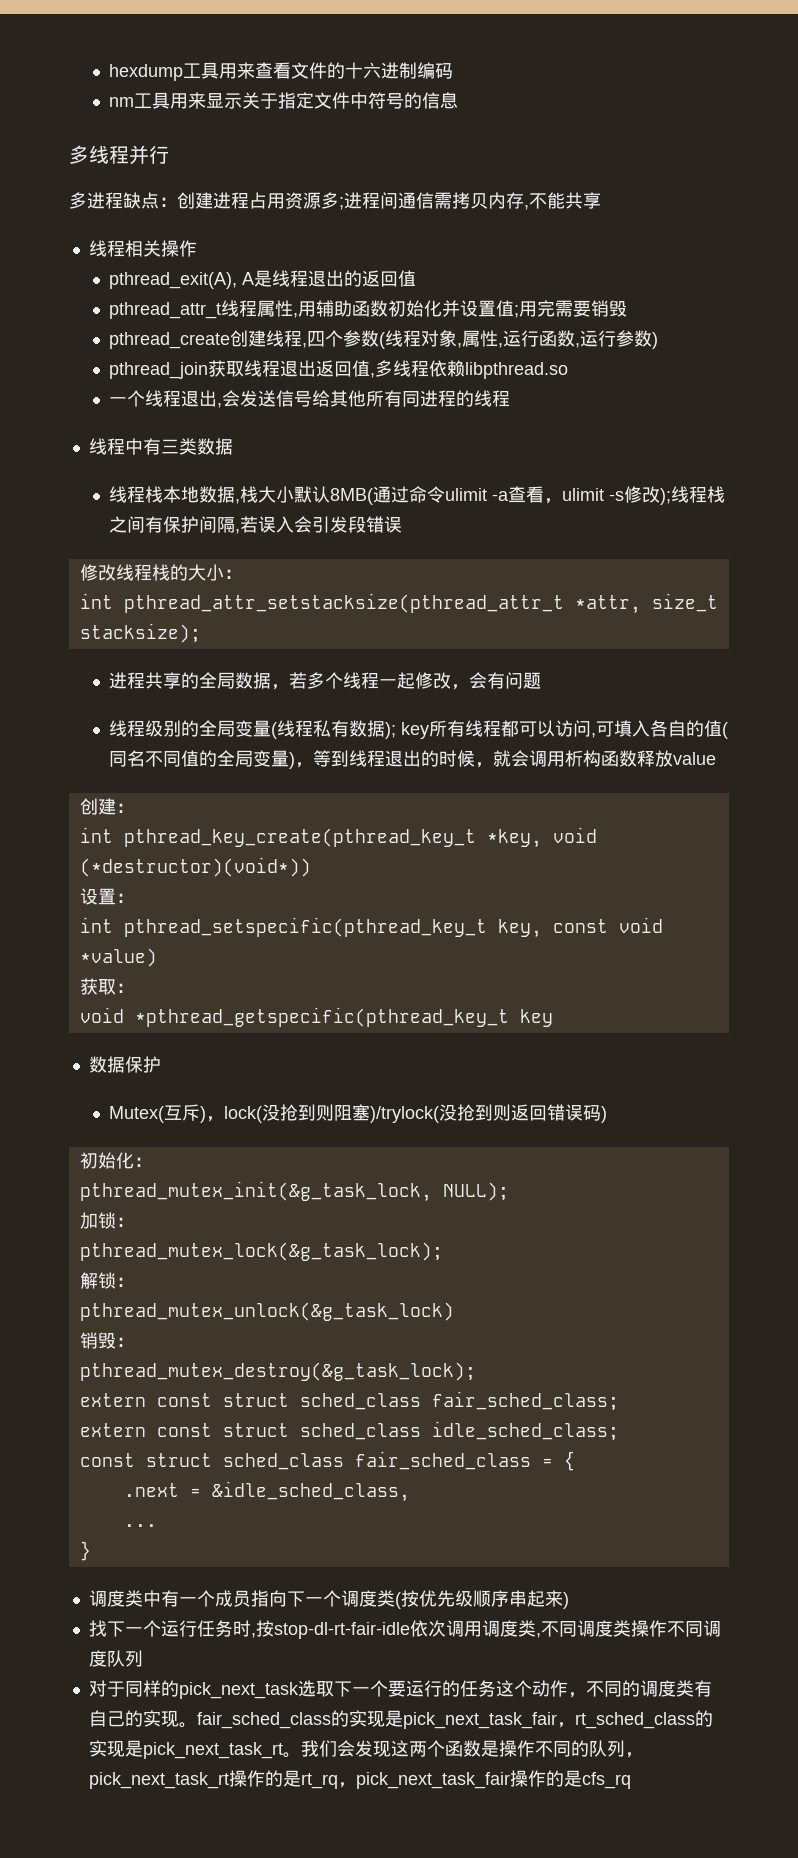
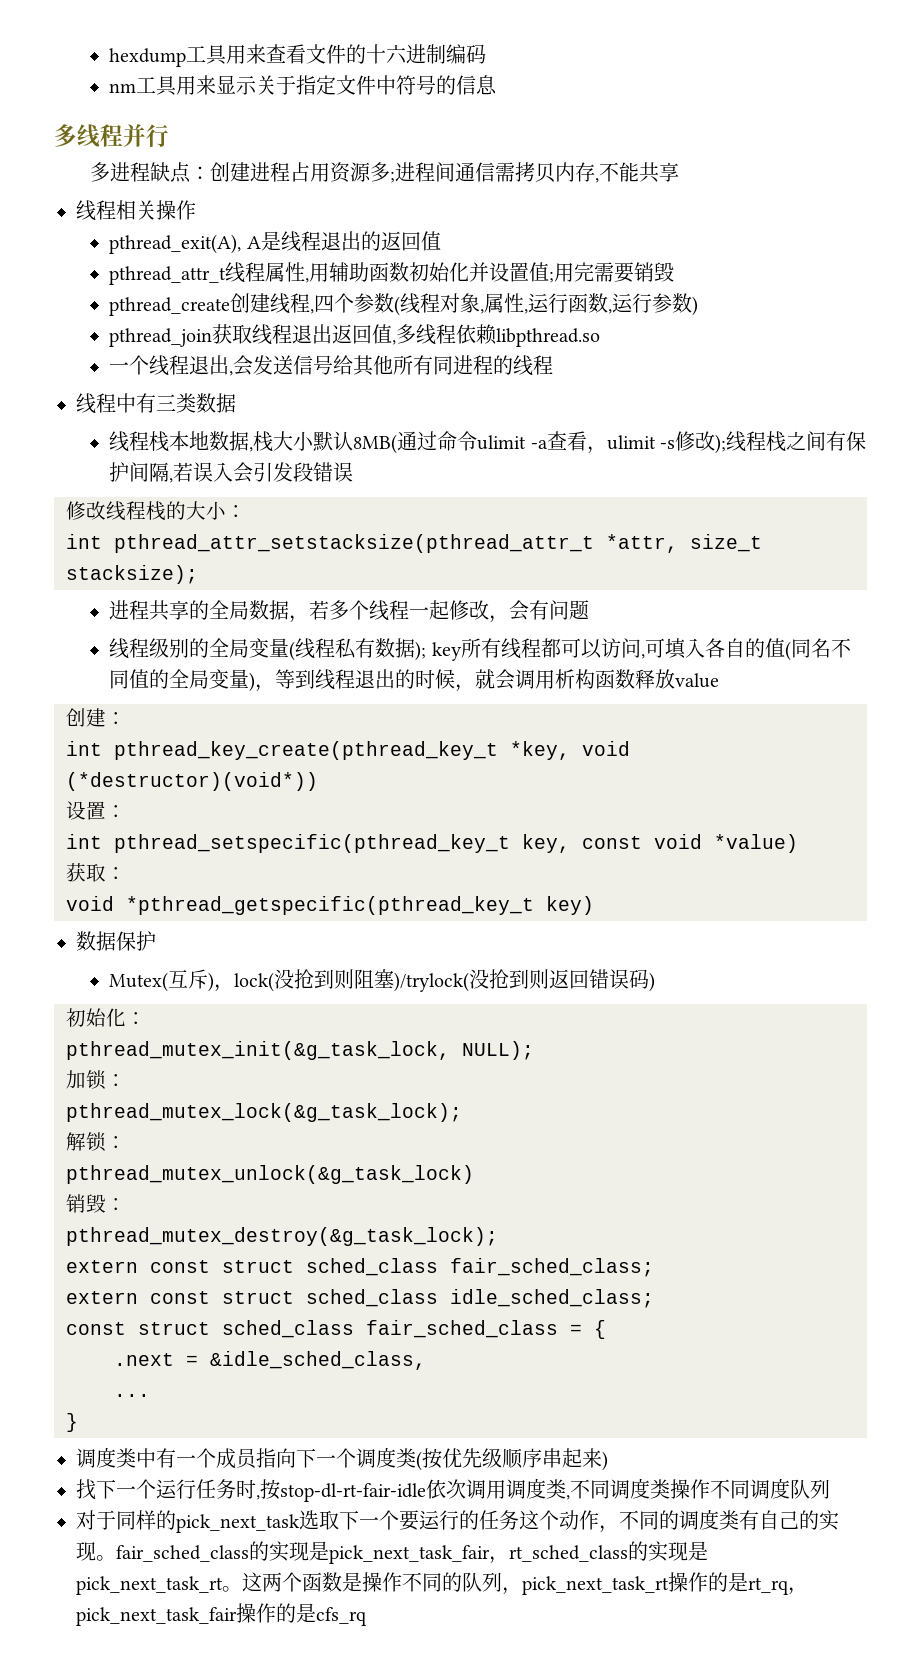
- void *pthread_getspecific(pthread_key_t key
+ void *pthread_getspecific(pthread_key_t key)
- 我们会发现这两个函数是操作不同的队列，pick_next_task_rt操作的是rt_rq，pick_next_task_fair操作的是cfs_rq
+ 这两个函数是操作不同的队列，pick_next_task_rt操作的是rt_rq，pick_next_task_fair操作的是cfs_rq

